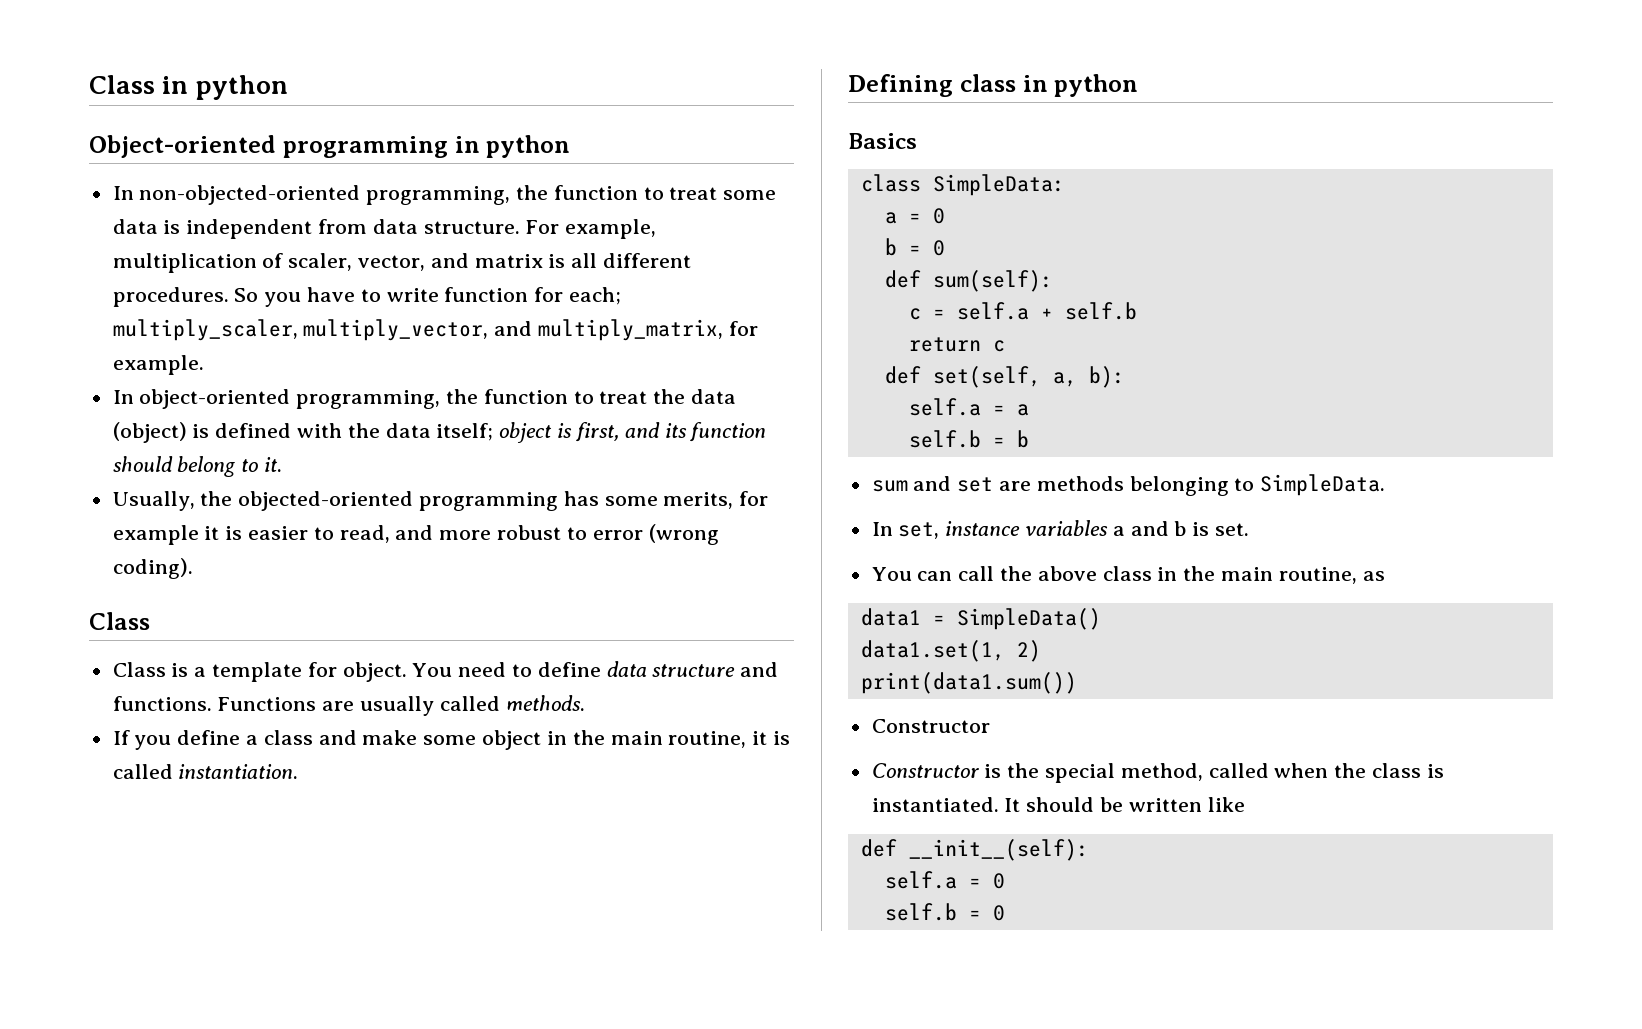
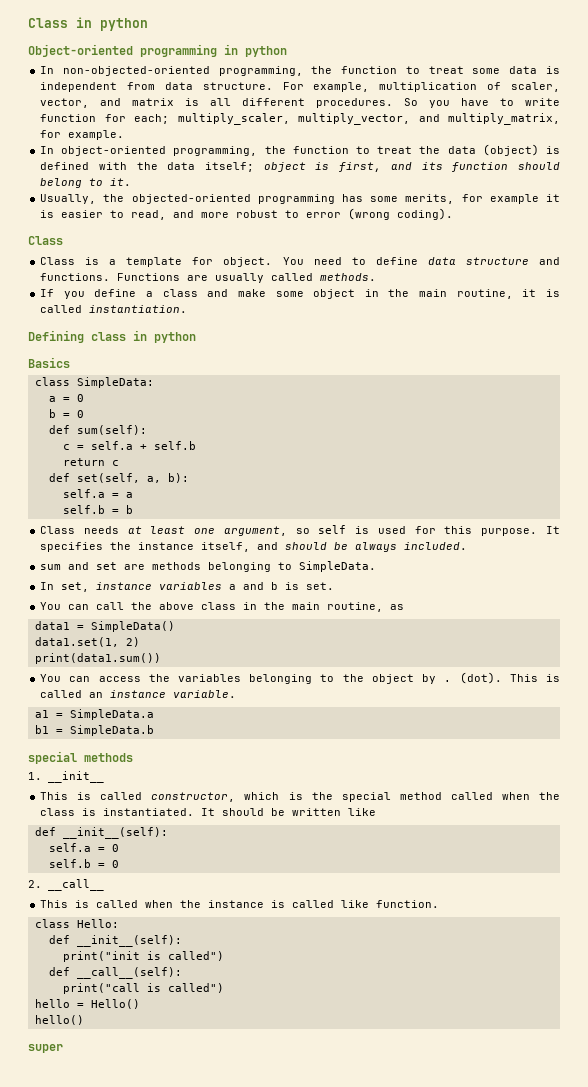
+ Class needs at least one argument, so self is used for this purpose. It specifies the instance itself, and should be always included.
  print(data1.sum())
- Constructor
- Constructor is the special method, called when the class is instantiated.
+ You can access the variables belonging to the object by . (dot). This is called an instance variable.
+ a1 = SimpleData.a
+ b1 = SimpleData.b
+ special methods
+ 1. __init__
+ This is called constructor, which is the special method called when the class is instantiated.
+ 2. __call__
+ This is called when the instance is called like function.
+ class Hello:
+ def __init__(self):
+ print("init is called")
+ def __call__(self):
+ print("call is called")
+ hello = Hello()
+ hello()
+ super

